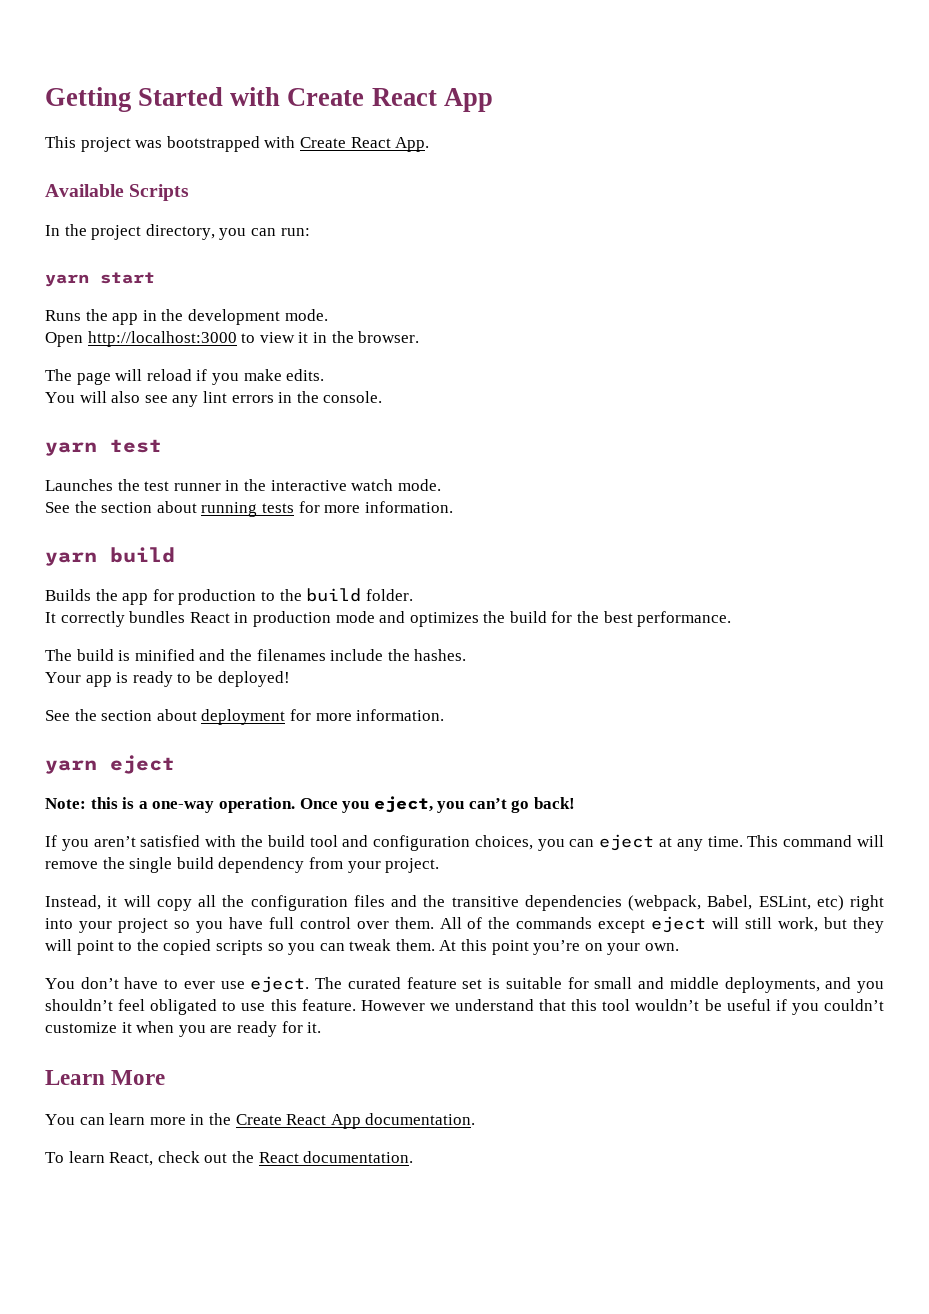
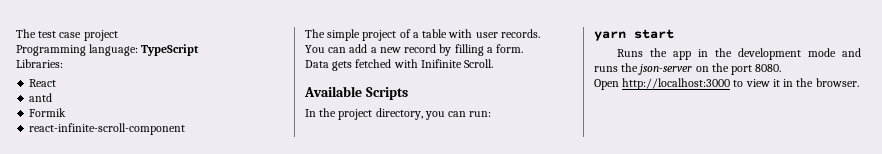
- Getting Started with Create React App
- This project was bootstrapped with Create React App.
+ The test case project
+ Programming language: TypeScript
+ Libraries:
+ React
+ antd
+ Formik
+ react-infinite-scroll-component
+ The simple project of a table with user records.
+ You can add a new record by filling a form.
+ Data gets fetched with Inifinite Scroll.
- Runs the app in the development mode.
+ Runs the app in the development mode and runs the json-server on the port 8080.
- The page will reload if you make edits.
- You will also see any lint errors in the console.
- yarn test
- Launches the test runner in the interactive watch mode.
- See the section about running tests for more information.
- yarn build
- Builds the app for production to the build folder.
- It correctly bundles React in production mode and optimizes the build for the best performance.
- The build is minified and the filenames include the hashes.
- Your app is ready to be deployed!
- See the section about deployment for more information.
- yarn eject
- Note: this is a one-way operation. Once you eject, you can’t go back!
- If you aren’t satisfied with the build tool and configuration choices, you can eject at any time. This command will remove the single build dependency from your project.
- Instead, it will copy all the configuration files and the transitive dependencies (webpack, Babel, ESLint, etc) right into your project so you have full control over them. All of the commands except eject will still work, but they will point to the copied scripts so you can tweak them. At this point you’re on your own.
- You don’t have to ever use eject. The curated feature set is suitable for small and middle deployments, and you shouldn’t feel obligated to use this feature. However we understand that this tool wouldn’t be useful if you couldn’t customize it when you are ready for it.
- Learn More
- You can learn more in the Create React App documentation.
- To learn React, check out the React documentation.

